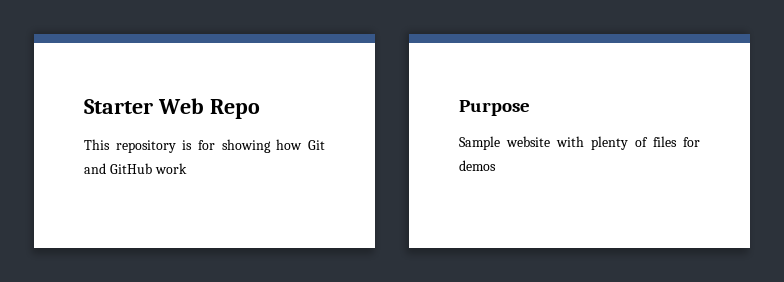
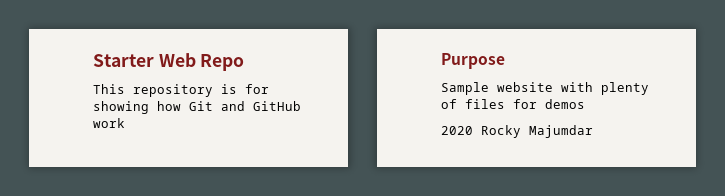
+ 2020 Rocky Majumdar

